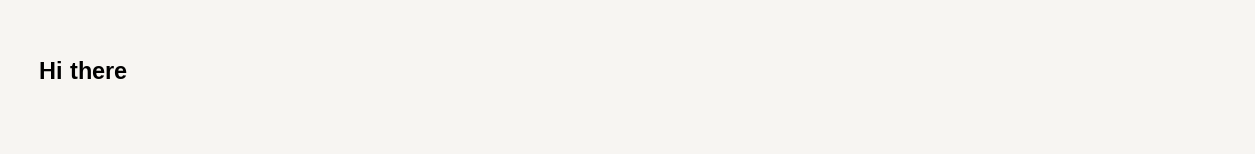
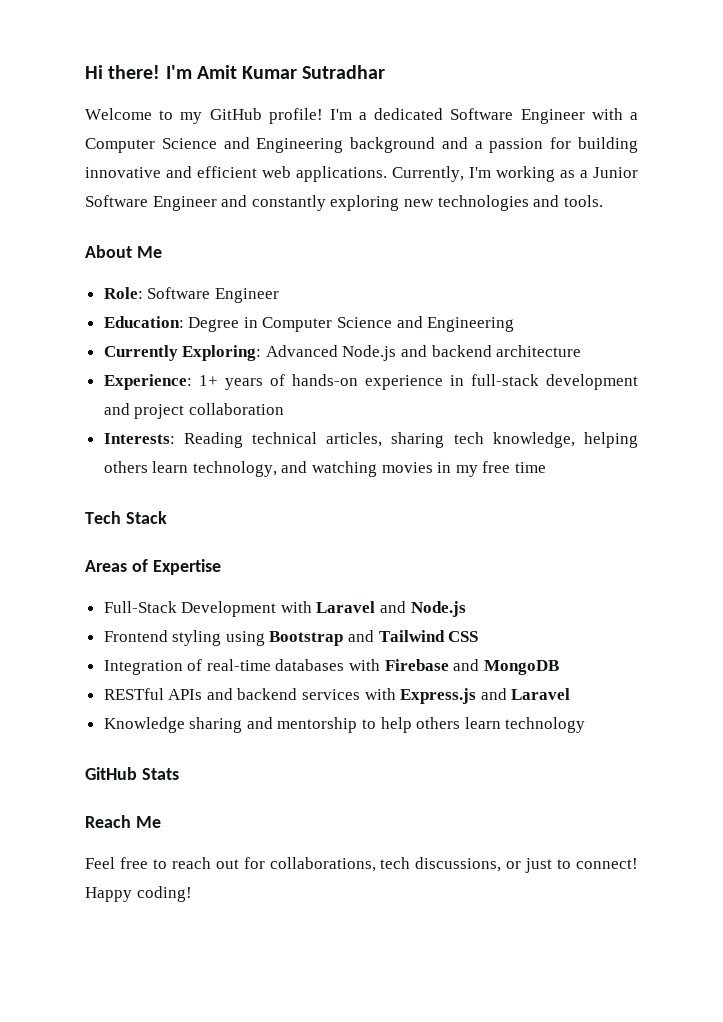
- Hi there
+ Hi there! I'm Amit Kumar Sutradhar
+ Welcome to my GitHub profile! I'm a dedicated Software Engineer with a Computer Science and Engineering background and a passion for building innovative and efficient web applications. Currently, I'm working as a Junior Software Engineer and constantly exploring new technologies and tools.
+ About Me
+ Role: Software Engineer
+ Education: Degree in Computer Science and Engineering
+ Currently Exploring: Advanced Node.js and backend architecture
+ Experience: 1+ years of hands-on experience in full-stack development and project collaboration
+ Interests: Reading technical articles, sharing tech knowledge, helping others learn technology, and watching movies in my free time
+ Tech Stack
+ Areas of Expertise
+ Full-Stack Development with Laravel and Node.js
+ Frontend styling using Bootstrap and Tailwind CSS
+ Integration of real-time databases with Firebase and MongoDB
+ RESTful APIs and backend services with Express.js and Laravel
+ Knowledge sharing and mentorship to help others learn technology
+ GitHub Stats
+ Reach Me
+ Feel free to reach out for collaborations, tech discussions, or just to connect! Happy coding!

